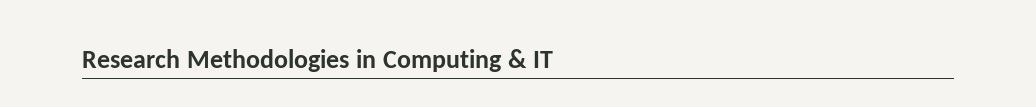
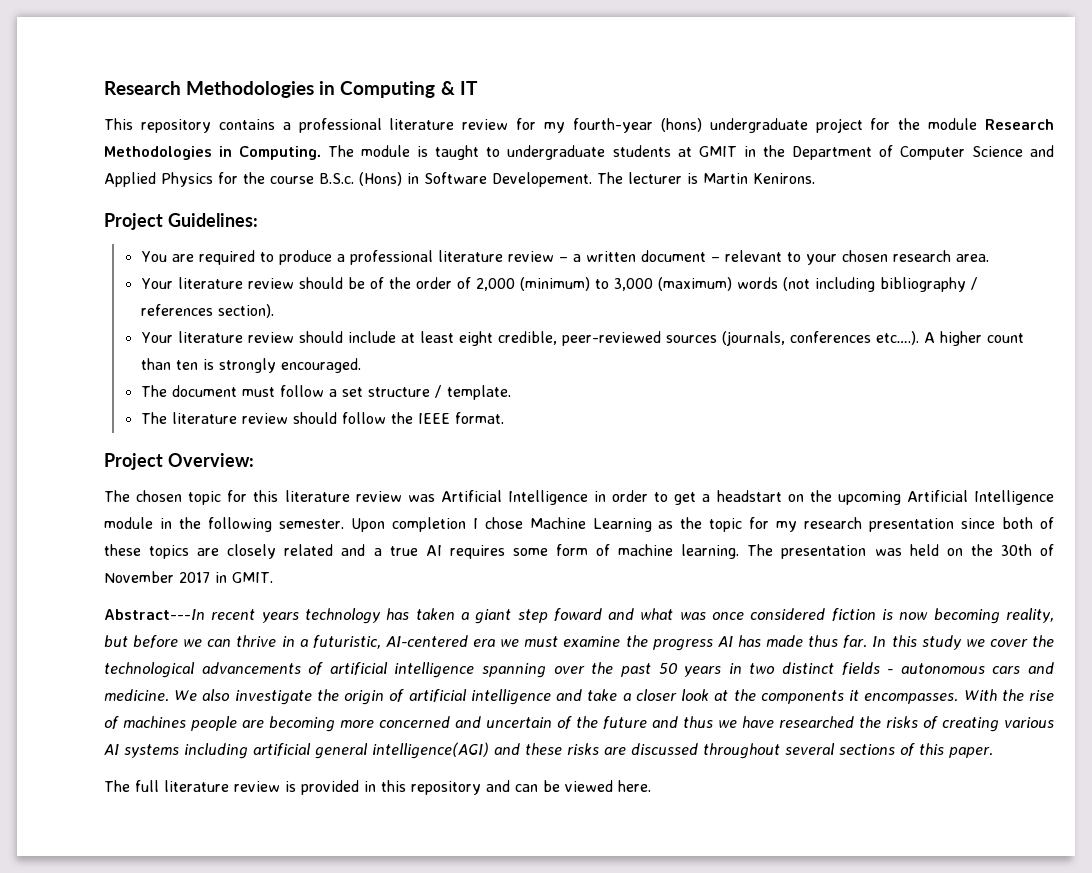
+ This repository contains a professional literature review for my fourth-year (hons) undergraduate project for the module Research Methodologies in Computing. The module is taught to undergraduate students at GMIT in the Department of Computer Science and Applied Physics for the course B.S.c. (Hons) in Software Developement. The lecturer is Martin Kenirons.
+ Project Guidelines:
+ You are required to produce a professional literature review – a written document – relevant to your chosen research area.
+ Your literature review should be of the order of 2,000 (minimum) to 3,000 (maximum) words (not including bibliography / references section).
+ Your literature review should include at least eight credible, peer-reviewed sources (journals, conferences etc….). A higher count than ten is strongly encouraged.
+ The document must follow a set structure / template.
+ The literature review should follow the IEEE format.
+ Project Overview:
+ The chosen topic for this literature review was Artificial Intelligence in order to get a headstart on the upcoming Artificial Intelligence module in the following semester. Upon completion I chose Machine Learning as the topic for my research presentation since both of these topics are closely related and a true AI requires some form of machine learning. The presentation was held on the 30th of November 2017 in GMIT.
+ Abstract---In recent years technology has taken a giant step foward and what was once considered fiction is now becoming reality, but before we can thrive in a futuristic, AI-centered era we must examine the progress AI has made thus far. In this study we cover the technological advancements of artificial intelligence spanning over the past 50 years in two distinct fields - autonomous cars and medicine. We also investigate the origin of artificial intelligence and take a closer look at the components it encompasses. With the rise of machines people are becoming more concerned and uncertain of the future and thus we have researched the risks of creating various AI systems including artificial general intelligence(AGI) and these risks are discussed throughout several sections of this paper.
+ The full literature review is provided in this repository and can be viewed here.

